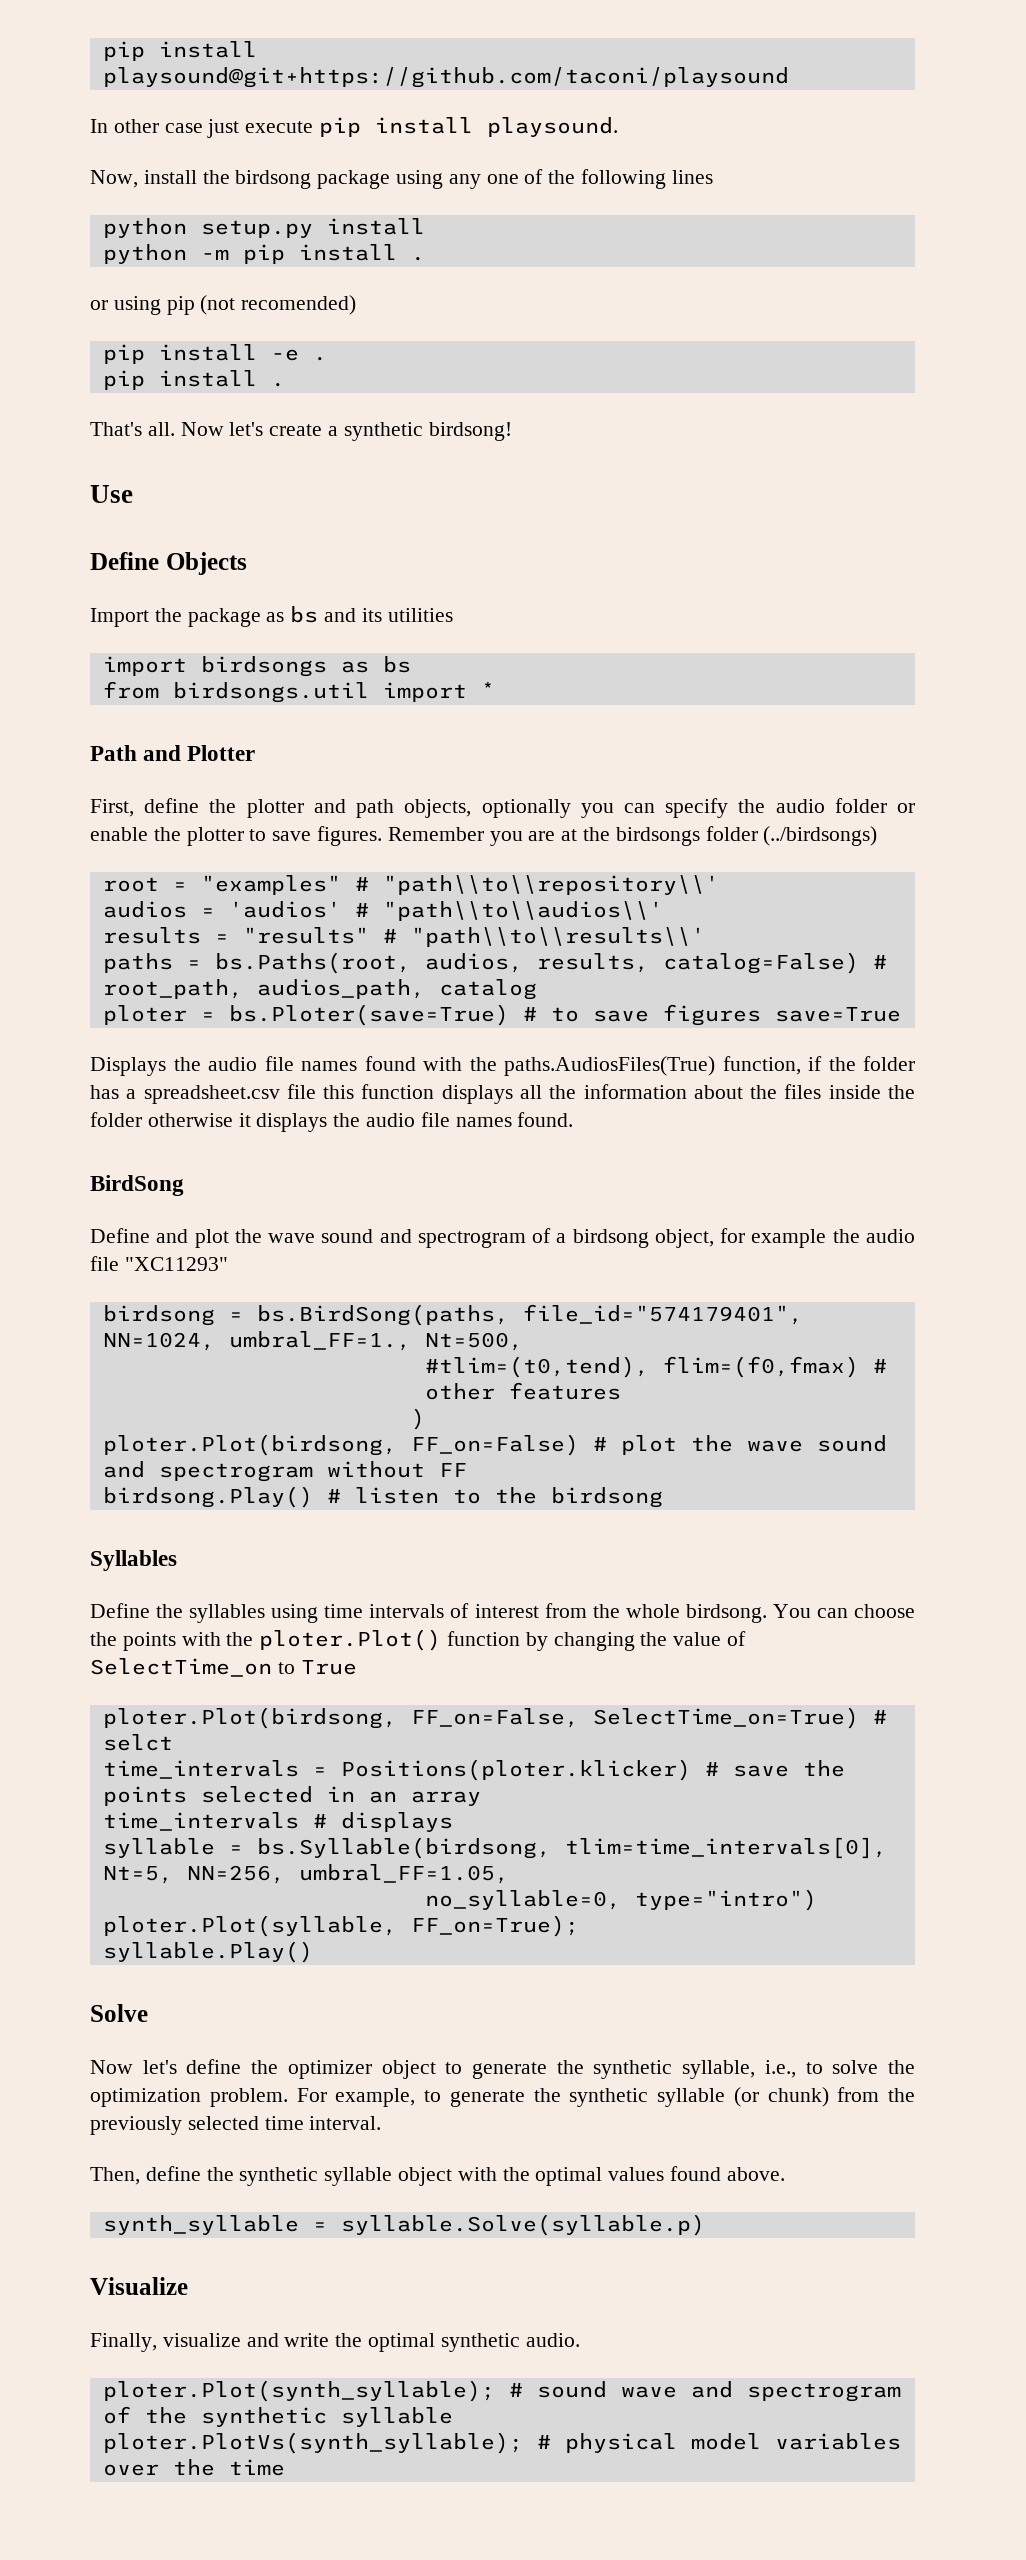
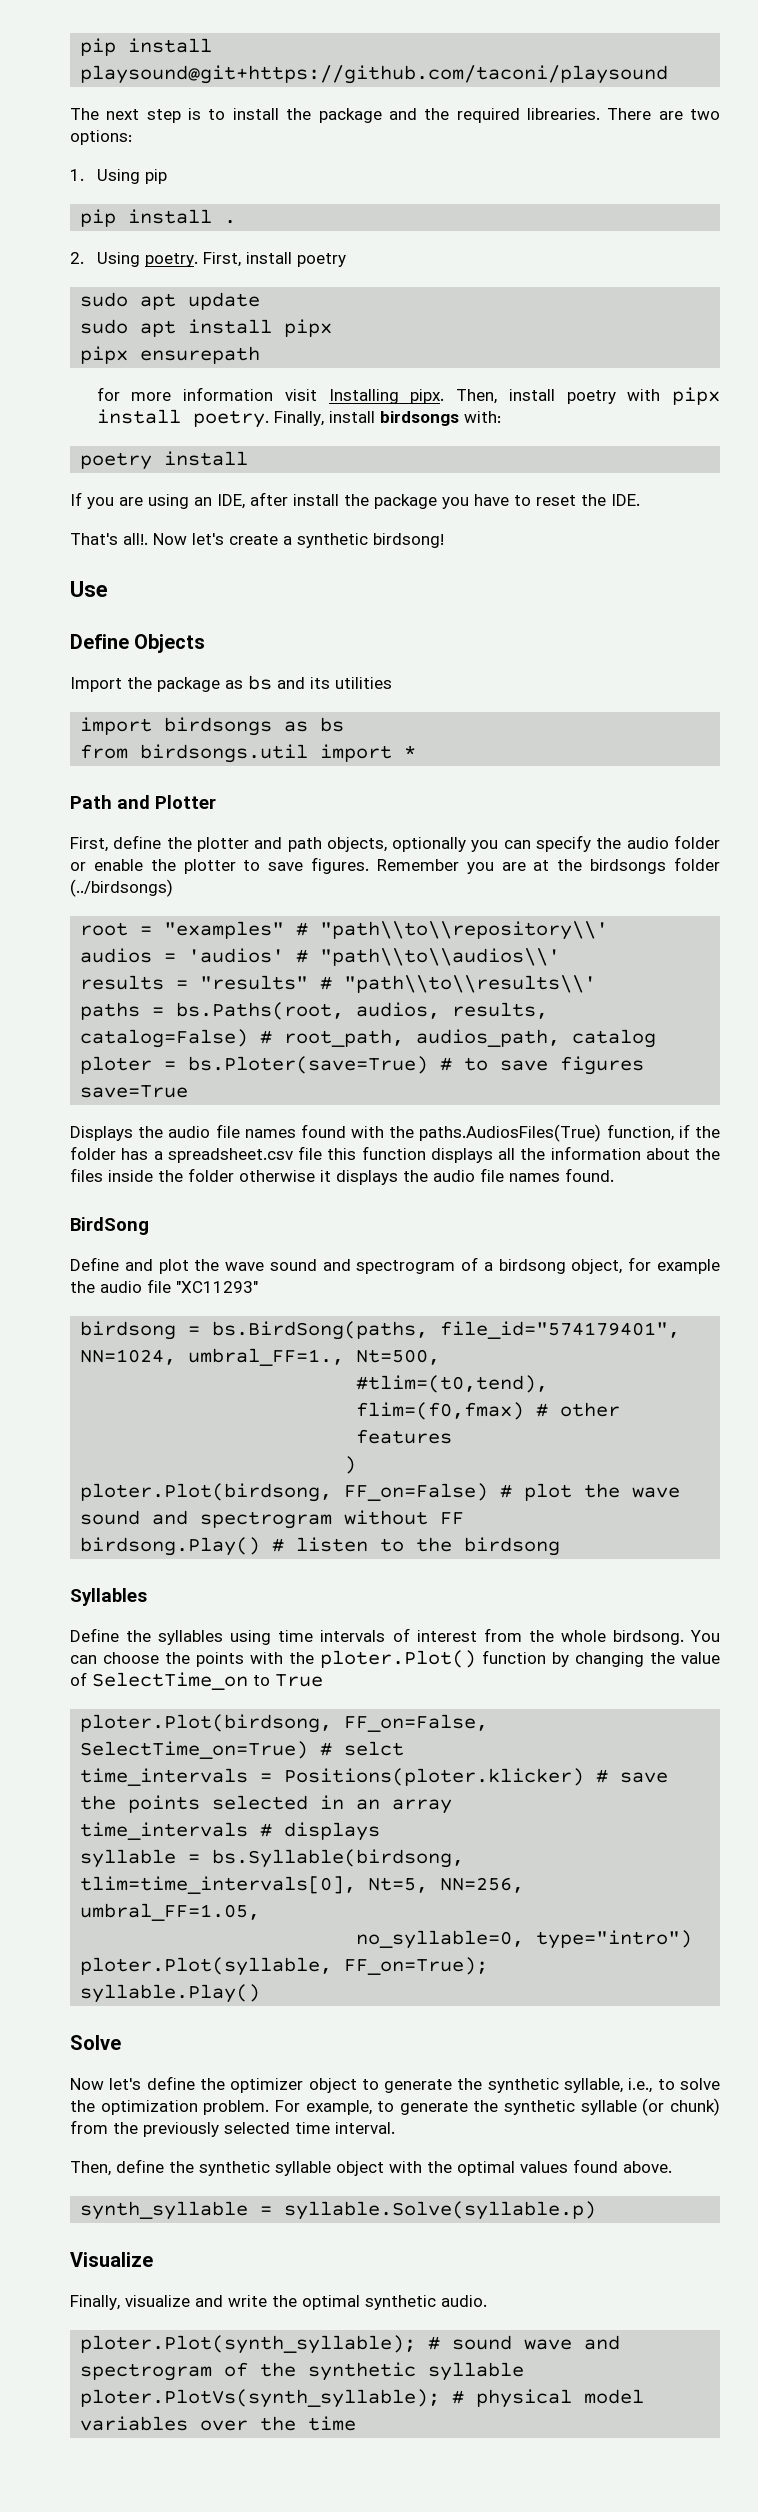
- In other case just execute pip install playsound.
- Now, install the birdsong package using any one of the following lines
- python setup.py install
- python -m pip install .
- or using pip (not recomended)
- pip install -e .
+ The next step is to install the package and the required librearies. There are two options:
+ 1. Using pip
  pip install .
+ 2. Using poetry. First, install poetry
+ sudo apt update
+ sudo apt install pipx
+ pipx ensurepath
+ for more information visit Installing pipx. Then, install poetry with pipx install poetry. Finally, install birdsongs with:
+ poetry install
+ If you are using an IDE, after install the package you have to reset the IDE.
- That's all.
+ That's all!.

